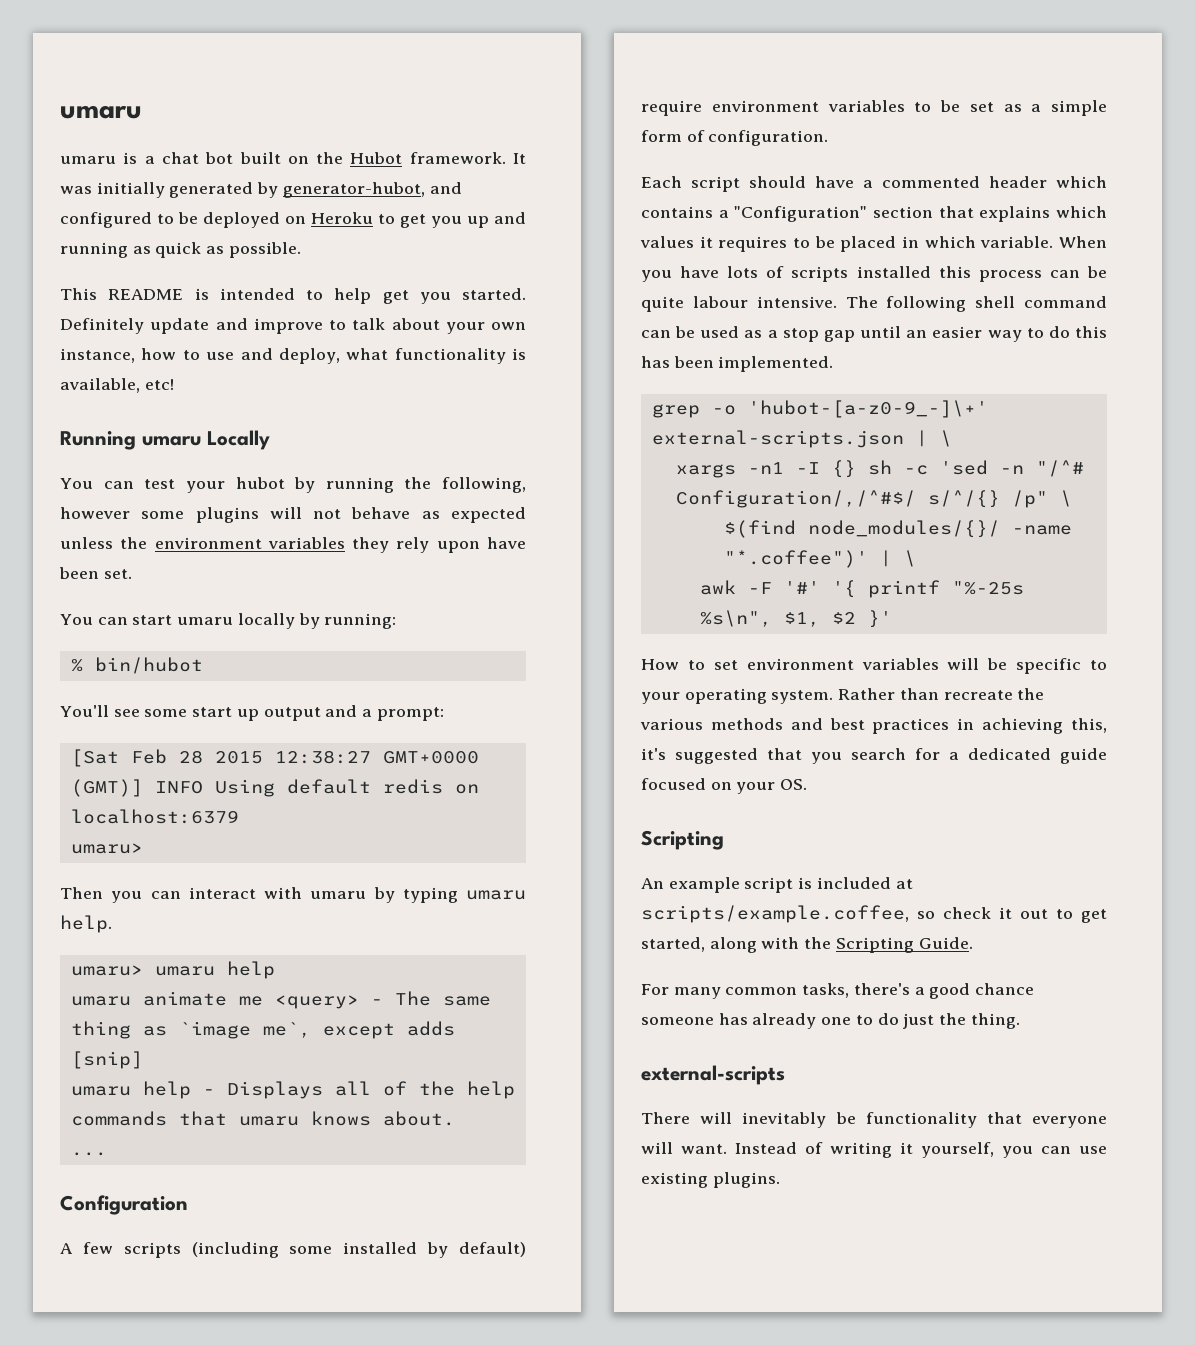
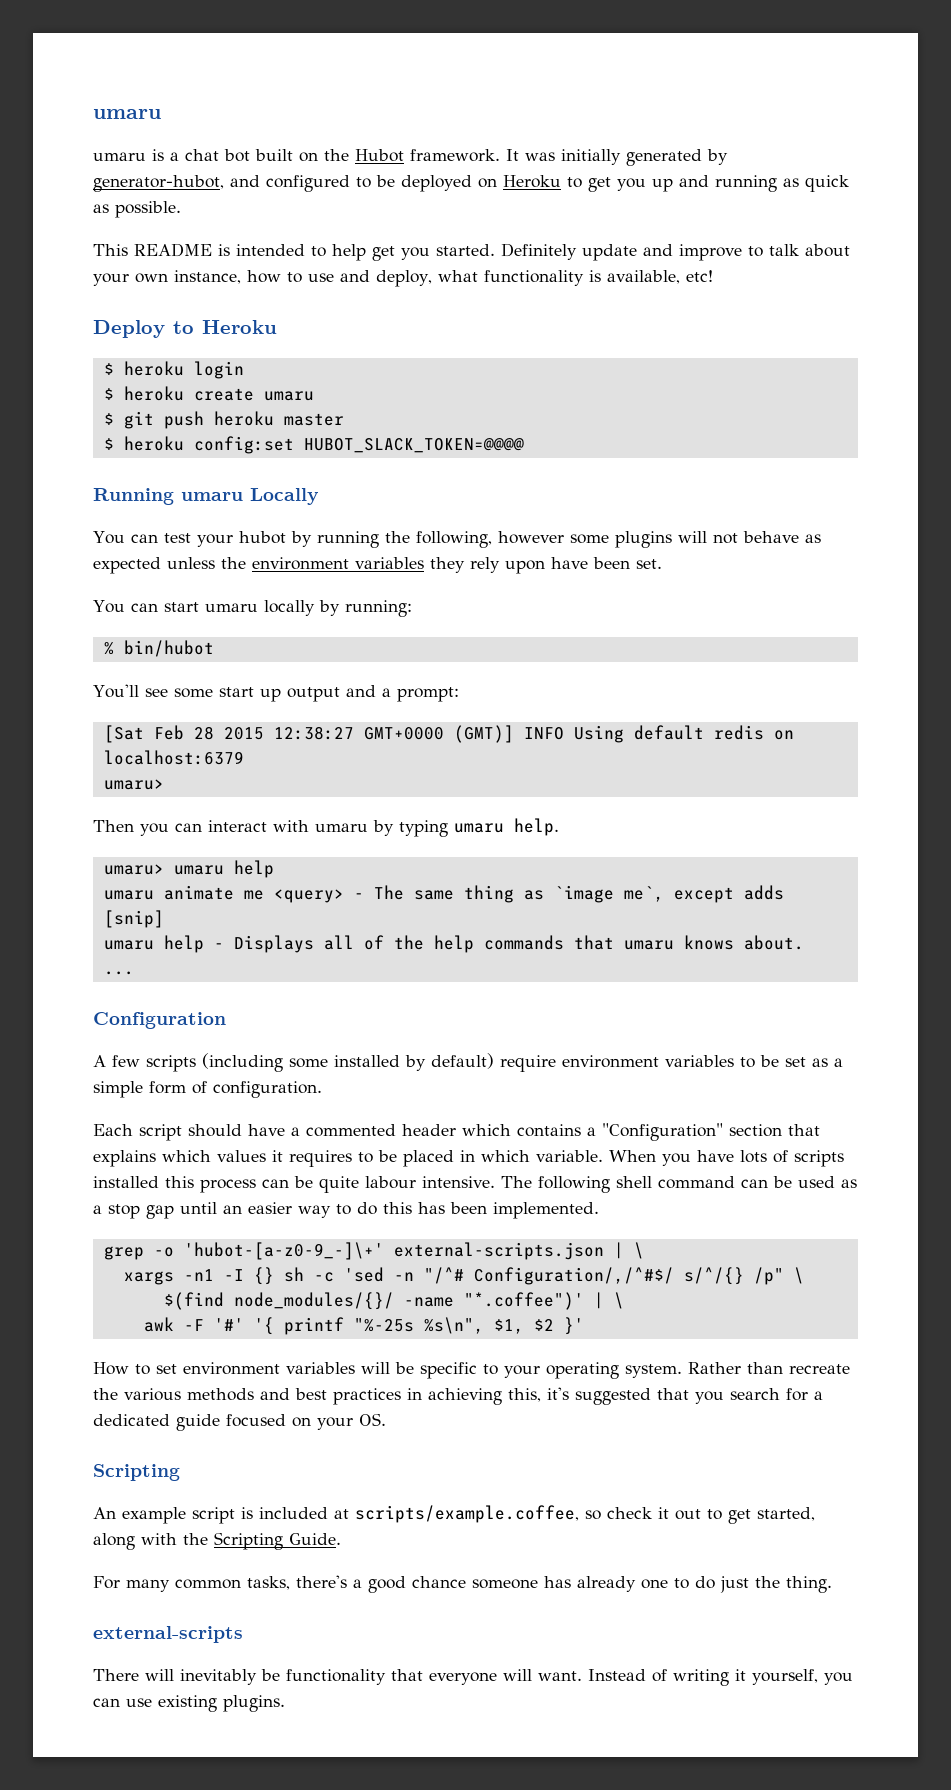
+ Deploy to Heroku
+ $ heroku login
+ $ heroku create umaru
+ $ git push heroku master
+ $ heroku config:set HUBOT_SLACK_TOKEN=@@@@

